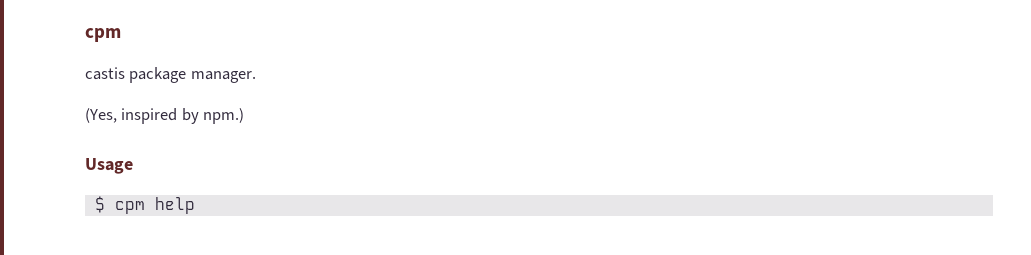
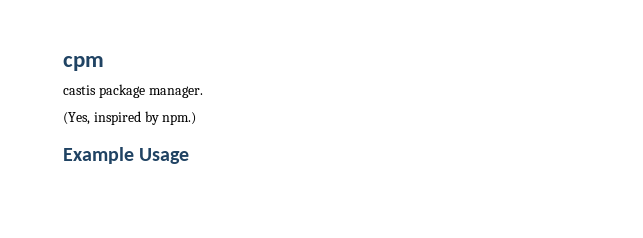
- Usage
+ Example Usage
- $ cpm help

